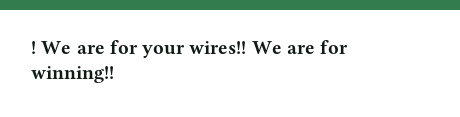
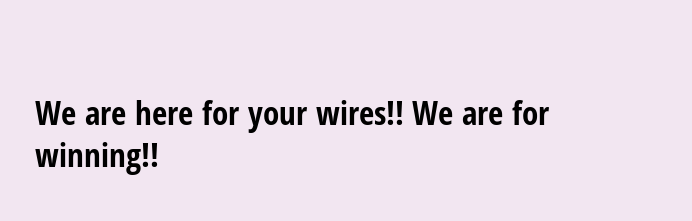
- ! We are for your wires!!
+ We are here for your wires!!

